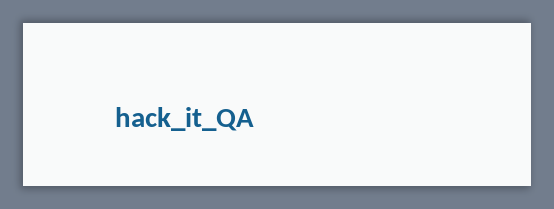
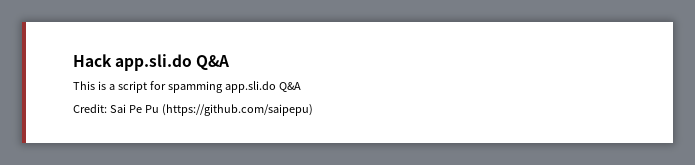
- hack_it_QA
+ Hack app.sli.do Q&A
+ This is a script for spamming app.sli.do Q&A
+ Credit: Sai Pe Pu (https://github.com/saipepu)

